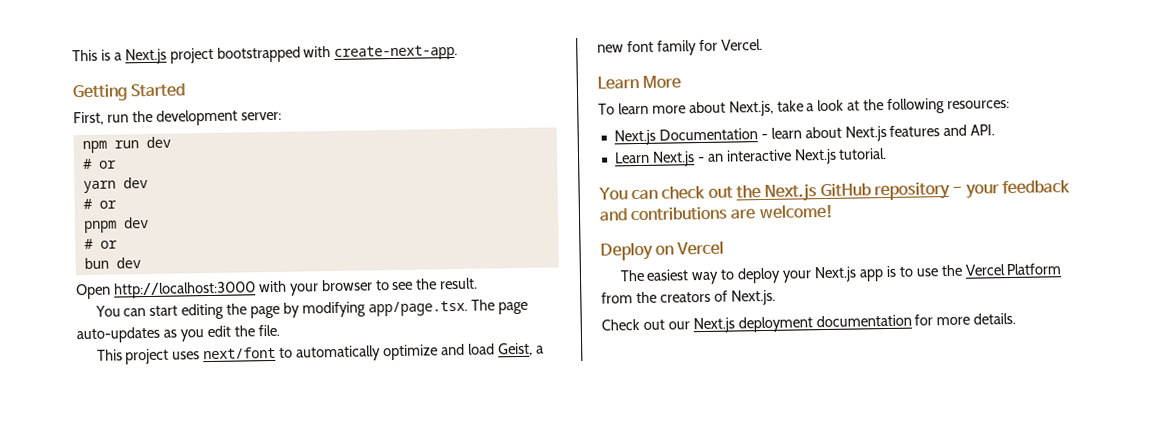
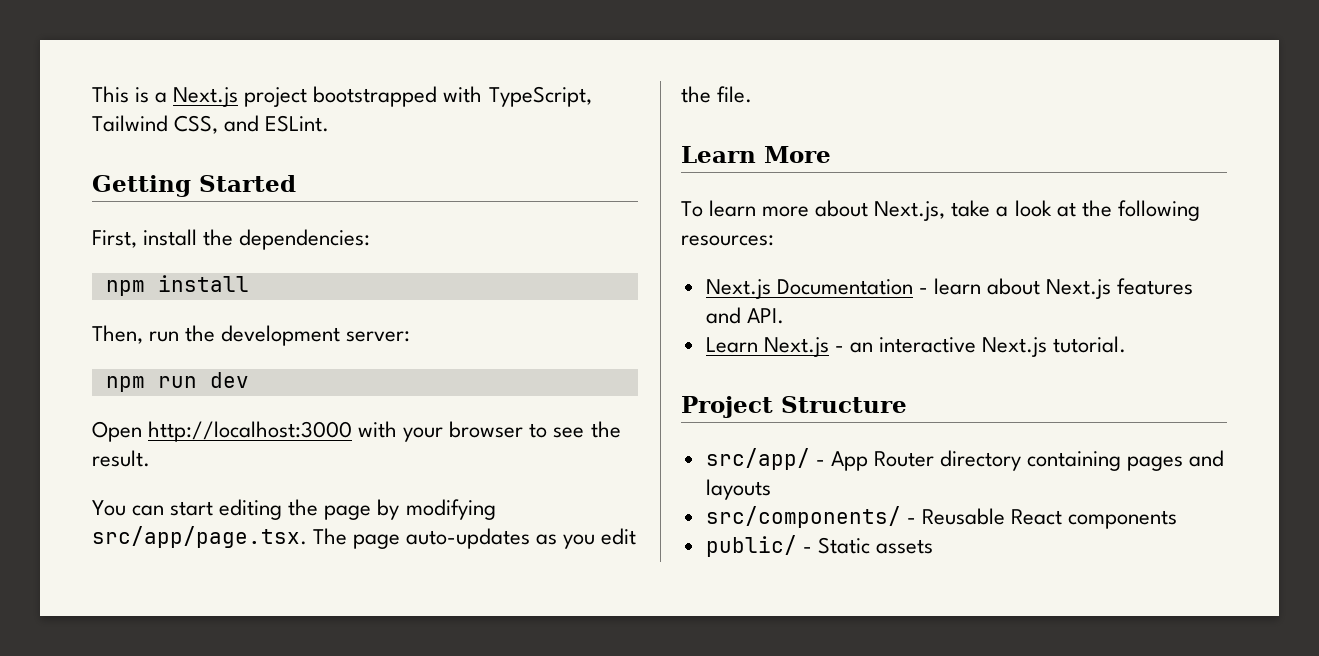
- This is a Next.js project bootstrapped with create-next-app.
+ This is a Next.js project bootstrapped with TypeScript, Tailwind CSS, and ESLint.
  Getting Started
- First, run the development server:
+ First, install the dependencies:
+ npm install
+ Then, run the development server:
  npm run dev
- # or
- yarn dev
- # or
- pnpm dev
- # or
- bun dev
- You can start editing the page by modifying app/page.tsx. The page auto-updates as you edit the file.
+ You can start editing the page by modifying src/app/page.tsx. The page auto-updates as you edit the file.
- This project uses next/font to automatically optimize and load Geist, a new font family for Vercel.
- You can check out the Next.js GitHub repository - your feedback and contributions are welcome!
- Deploy on Vercel
- The easiest way to deploy your Next.js app is to use the Vercel Platform from the creators of Next.js.
- Check out our Next.js deployment documentation for more details.
+ Project Structure
+ src/app/ - App Router directory containing pages and layouts
+ src/components/ - Reusable React components
+ public/ - Static assets

